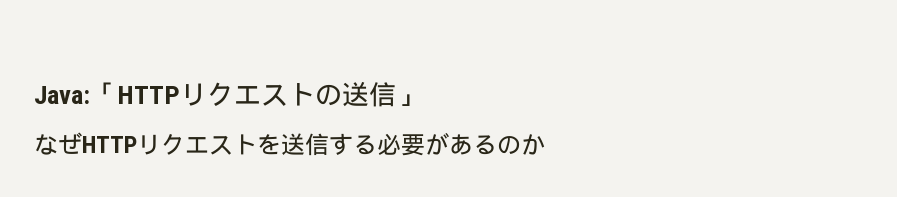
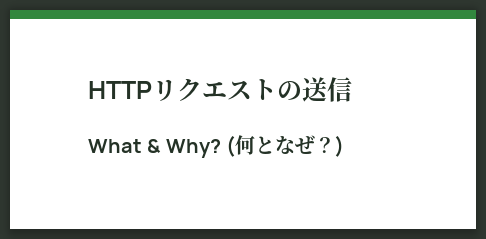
- Java:「HTTPリクエストの送信」
- なぜHTTPリクエストを送信する必要があるのか
+ HTTPリクエストの送信
+ What & Why? (何となぜ？)

